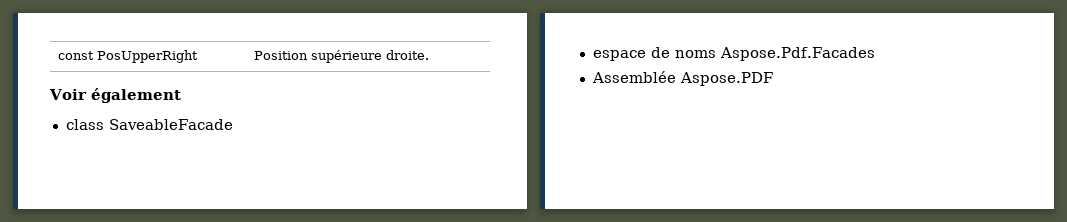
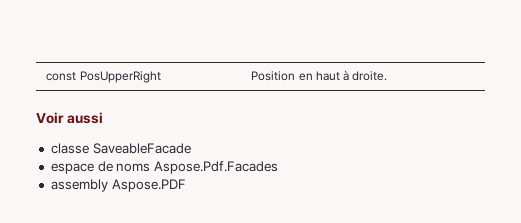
- const PosUpperRight | Position supérieure droite.
+ const PosUpperRight | Position en haut à droite.
- Voir également
- class SaveableFacade
+ Voir aussi
+ classe SaveableFacade
- Assemblée Aspose.PDF
+ assembly Aspose.PDF

